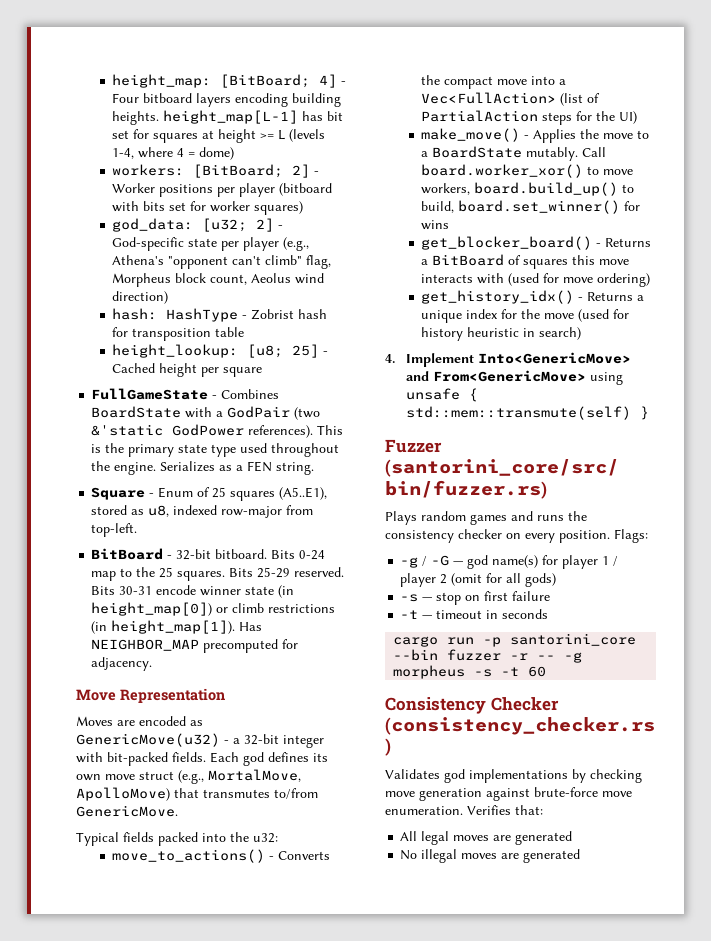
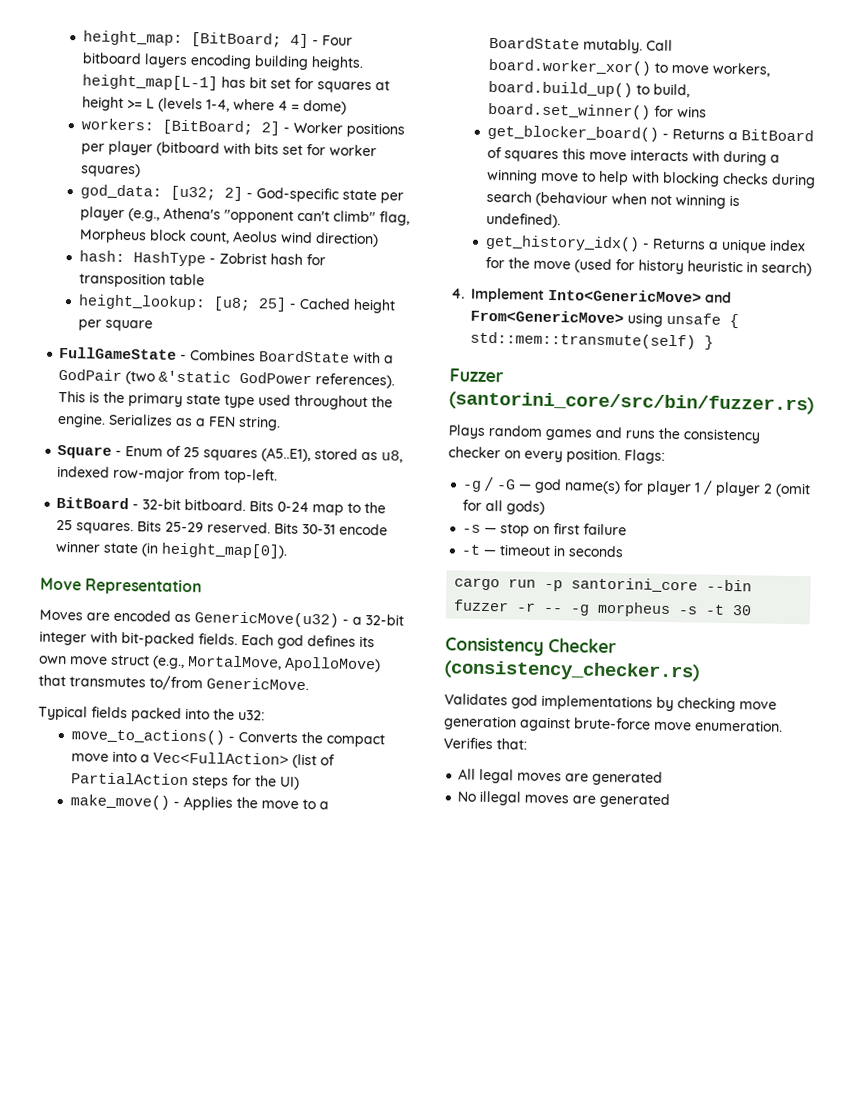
- Bits 30-31 encode winner state (in height_map[0]) or climb restrictions (in height_map[1]). Has NEIGHBOR_MAP precomputed for adjacency.
+ Bits 30-31 encode winner state (in height_map[0]).
- get_blocker_board() - Returns a BitBoard of squares this move interacts with (used for move ordering)
+ get_blocker_board() - Returns a BitBoard of squares this move interacts with during a winning move to help with blocking checks during search (behaviour when not winning is undefined).
- cargo run -p santorini_core --bin fuzzer -r -- -g morpheus -s -t 60
+ cargo run -p santorini_core --bin fuzzer -r -- -g morpheus -s -t 30

